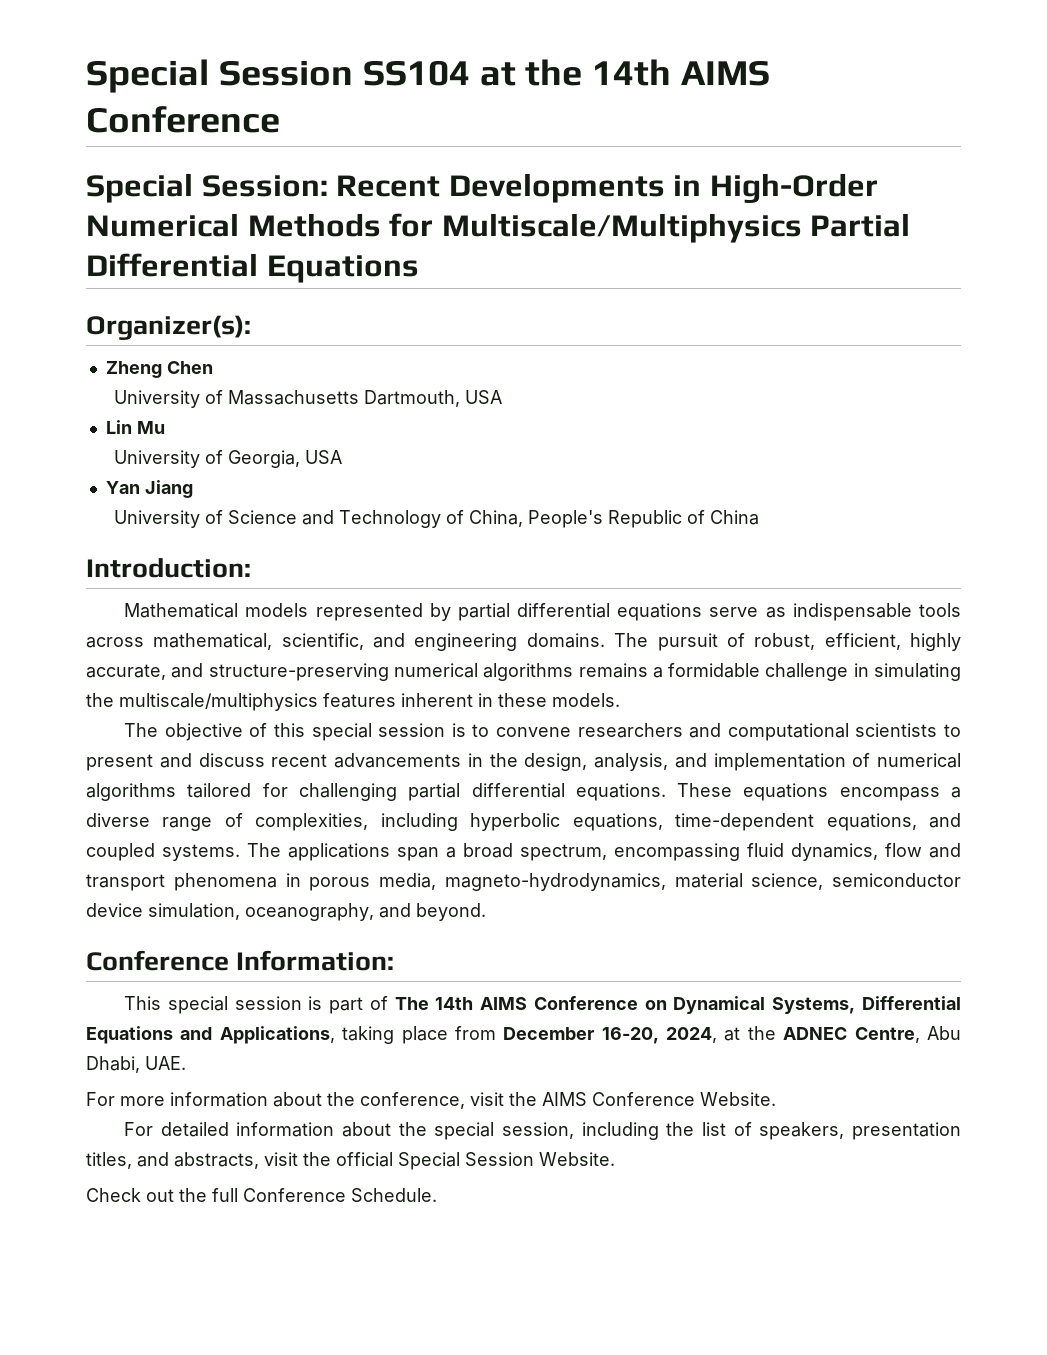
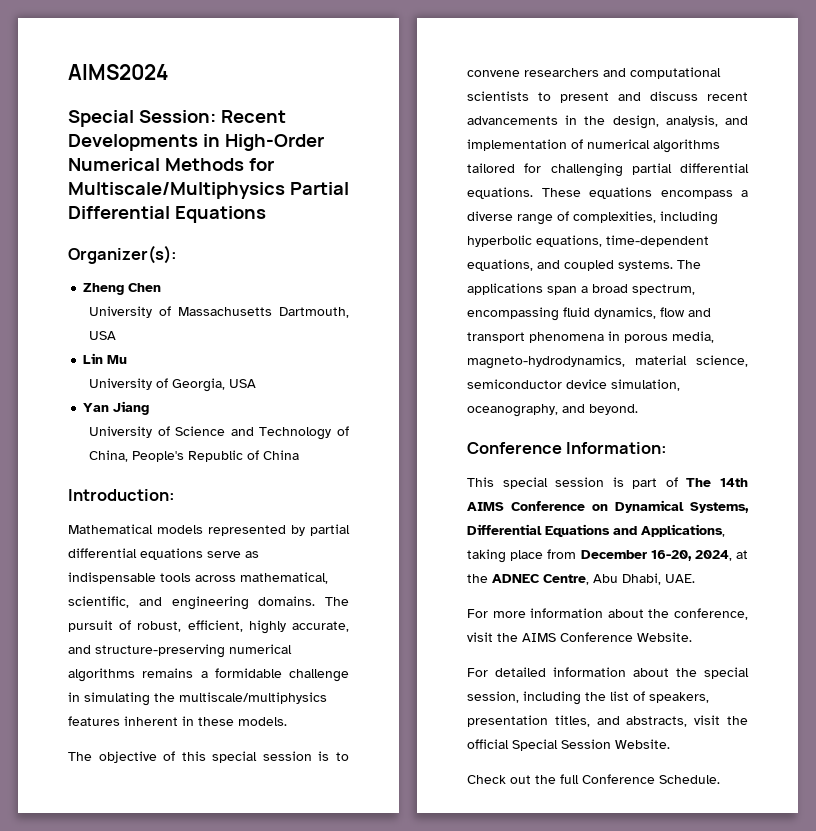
- Special Session SS104 at the 14th AIMS Conference
+ AIMS2024

